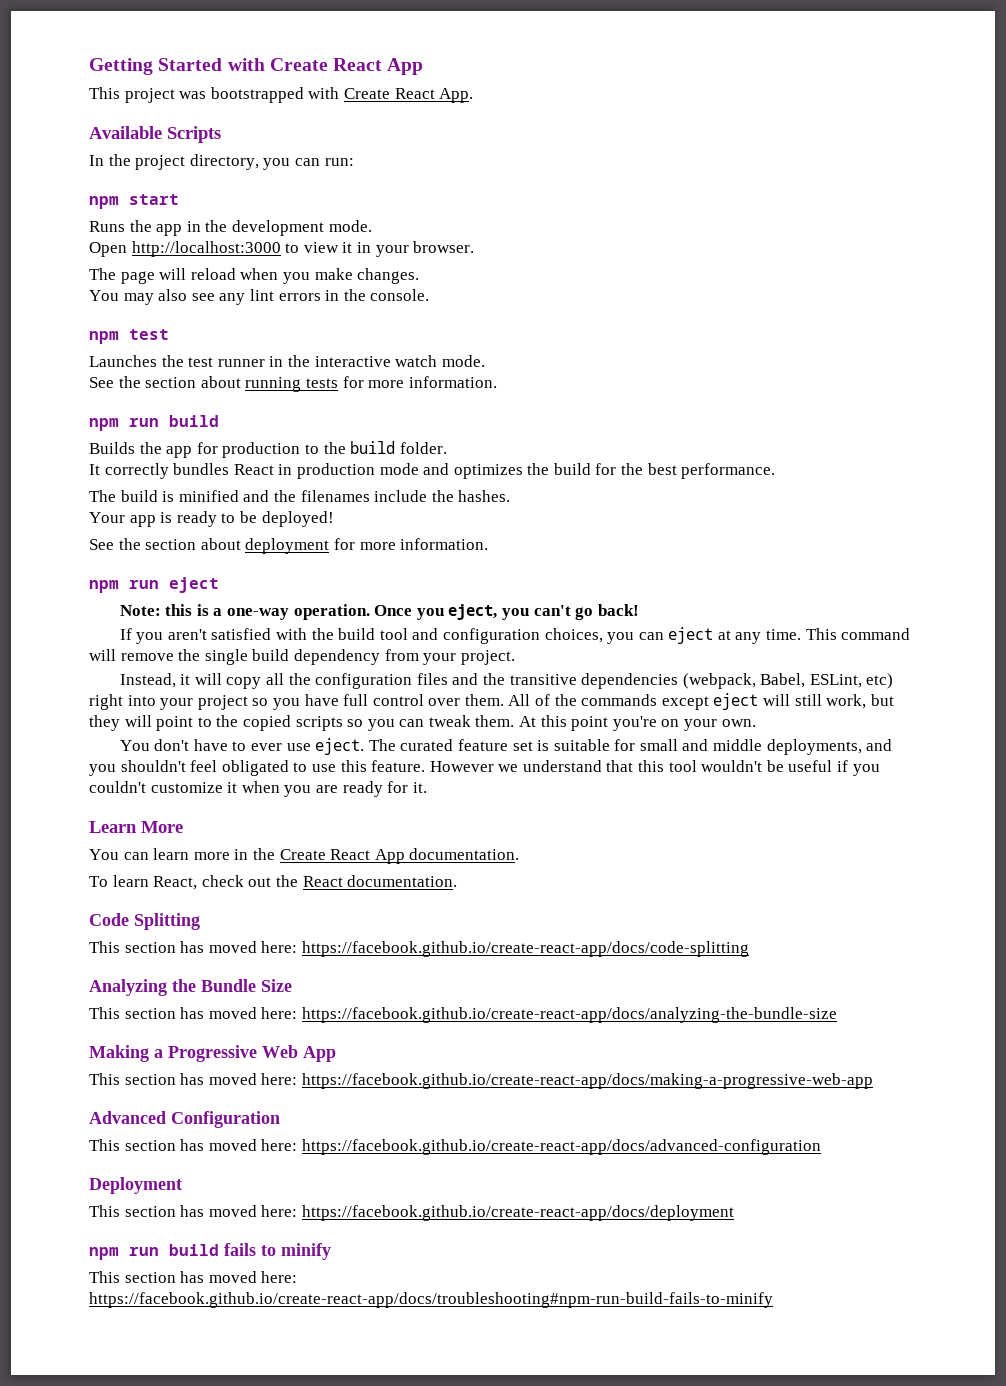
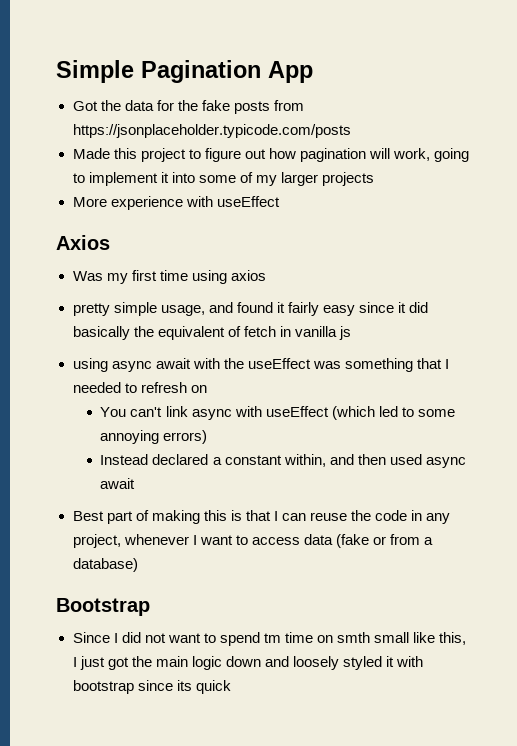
- Getting Started with Create React App
- This project was bootstrapped with Create React App.
- Available Scripts
- In the project directory, you can run:
- npm start
- Runs the app in the development mode.
- Open http://localhost:3000 to view it in your browser.
- The page will reload when you make changes.
- You may also see any lint errors in the console.
- npm test
- Launches the test runner in the interactive watch mode.
- See the section about running tests for more information.
- npm run build
- Builds the app for production to the build folder.
- It correctly bundles React in production mode and optimizes the build for the best performance.
- The build is minified and the filenames include the hashes.
- Your app is ready to be deployed!
- See the section about deployment for more information.
- npm run eject
- Note: this is a one-way operation. Once you eject, you can't go back!
- If you aren't satisfied with the build tool and configuration choices, you can eject at any time. This command will remove the single build dependency from your project.
- Instead, it will copy all the configuration files and the transitive dependencies (webpack, Babel, ESLint, etc) right into your project so you have full control over them. All of the commands except eject will still work, but they will point to the copied scripts so you can tweak them. At this point you're on your own.
- You don't have to ever use eject. The curated feature set is suitable for small and middle deployments, and you shouldn't feel obligated to use this feature. However we understand that this tool wouldn't be useful if you couldn't customize it when you are ready for it.
- Learn More
- You can learn more in the Create React App documentation.
- To learn React, check out the React documentation.
- Code Splitting
- This section has moved here: https://facebook.github.io/create-react-app/docs/code-splitting
- Analyzing the Bundle Size
- This section has moved here: https://facebook.github.io/create-react-app/docs/analyzing-the-bundle-size
- Making a Progressive Web App
- This section has moved here: https://facebook.github.io/create-react-app/docs/making-a-progressive-web-app
- Advanced Configuration
- This section has moved here: https://facebook.github.io/create-react-app/docs/advanced-configuration
- Deployment
- This section has moved here: https://facebook.github.io/create-react-app/docs/deployment
- npm run build fails to minify
- This section has moved here: https://facebook.github.io/create-react-app/docs/troubleshooting#npm-run-build-fails-to-minify
+ Simple Pagination App
+ Got the data for the fake posts from https://jsonplaceholder.typicode.com/posts
+ Made this project to figure out how pagination will work, going to implement it into some of my larger projects
+ More experience with useEffect
+ Axios
+ Was my first time using axios
+ pretty simple usage, and found it fairly easy since it did basically the equivalent of fetch in vanilla js
+ using async await with the useEffect was something that I needed to refresh on
+ You can't link async with useEffect (which led to some annoying errors)
+ Instead declared a constant within, and then used async await
+ Best part of making this is that I can reuse the code in any project, whenever I want to access data (fake or from a database)
+ Bootstrap
+ Since I did not want to spend tm time on smth small like this, I just got the main logic down and loosely styled it with bootstrap since its quick

